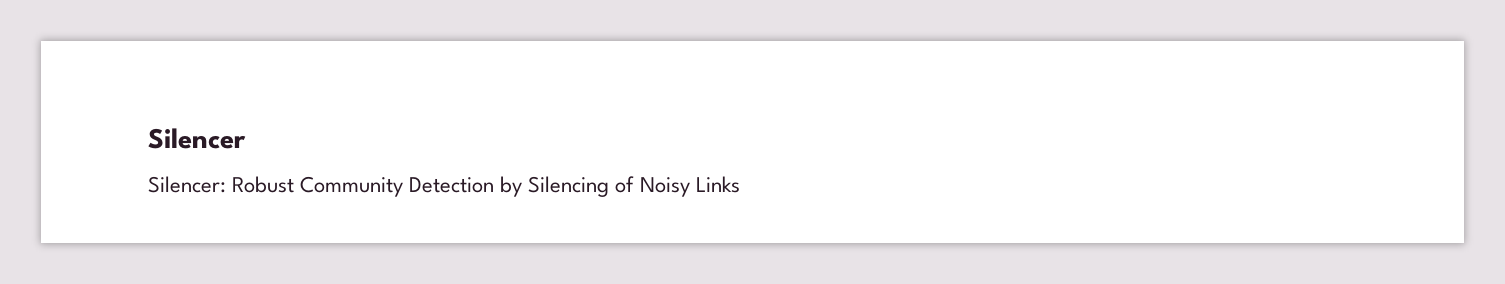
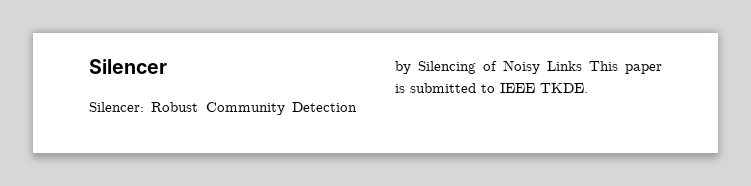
- Silencer: Robust Community Detection by Silencing of Noisy Links
+ Silencer: Robust Community Detection by Silencing of Noisy Links This paper is submitted to IEEE TKDE.

